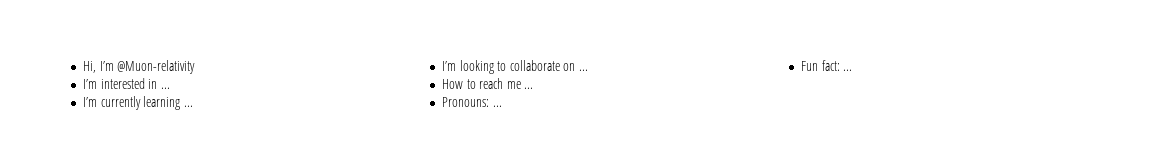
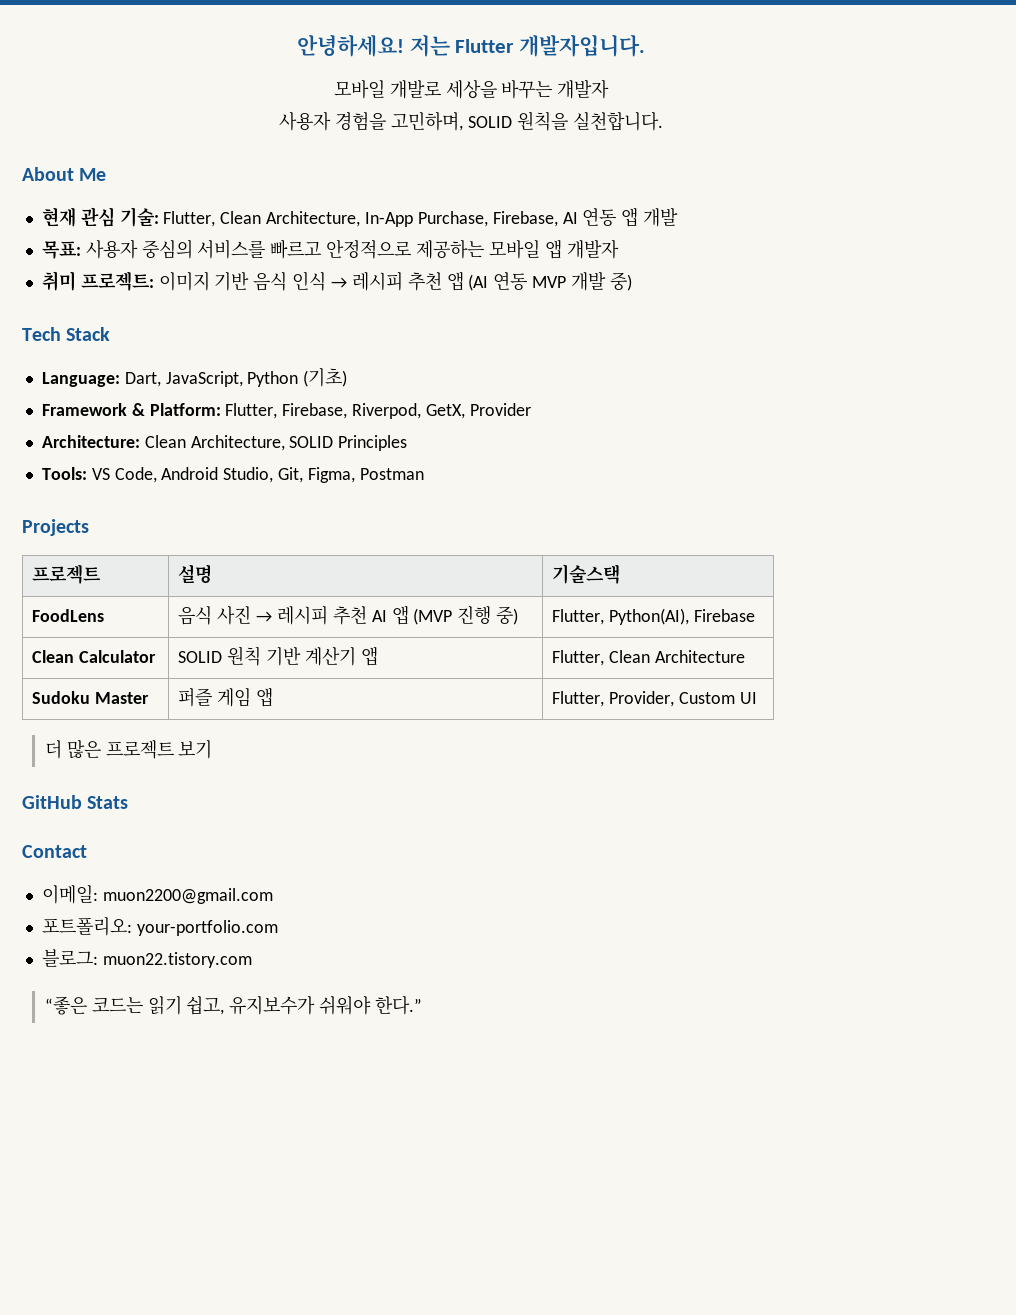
- Hi, I’m @Muon-relativity
- I’m interested in ...
- I’m currently learning ...
- I’m looking to collaborate on ...
- How to reach me ...
- Pronouns: ...
- Fun fact: ...
+ 안녕하세요! 저는 Flutter 개발자입니다.
+ 모바일 개발로 세상을 바꾸는 개발자
+ 사용자 경험을 고민하며, SOLID 원칙을 실천합니다.
+ About Me
+ 현재 관심 기술: Flutter, Clean Architecture, In-App Purchase, Firebase, AI 연동 앱 개발
+ 목표: 사용자 중심의 서비스를 빠르고 안정적으로 제공하는 모바일 앱 개발자
+ 취미 프로젝트: 이미지 기반 음식 인식 → 레시피 추천 앱 (AI 연동 MVP 개발 중)
+ Tech Stack
+ Language: Dart, JavaScript, Python (기초)
+ Framework & Platform: Flutter, Firebase, Riverpod, GetX, Provider
+ Architecture: Clean Architecture, SOLID Principles
+ Tools: VS Code, Android Studio, Git, Figma, Postman
+ Projects
+ 프로젝트 | 설명 | 기술스택
+ FoodLens | 음식 사진 → 레시피 추천 AI 앱 (MVP 진행 중) | Flutter, Python(AI), Firebase
+ Clean Calculator | SOLID 원칙 기반 계산기 앱 | Flutter, Clean Architecture
+ Sudoku Master | 퍼즐 게임 앱 | Flutter, Provider, Custom UI
+ 더 많은 프로젝트 보기
+ GitHub Stats
+ Contact
+ 이메일: muon2200@gmail.com
+ 포트폴리오: your-portfolio.com
+ 블로그: muon22.tistory.com
+ “좋은 코드는 읽기 쉽고, 유지보수가 쉬워야 한다.”

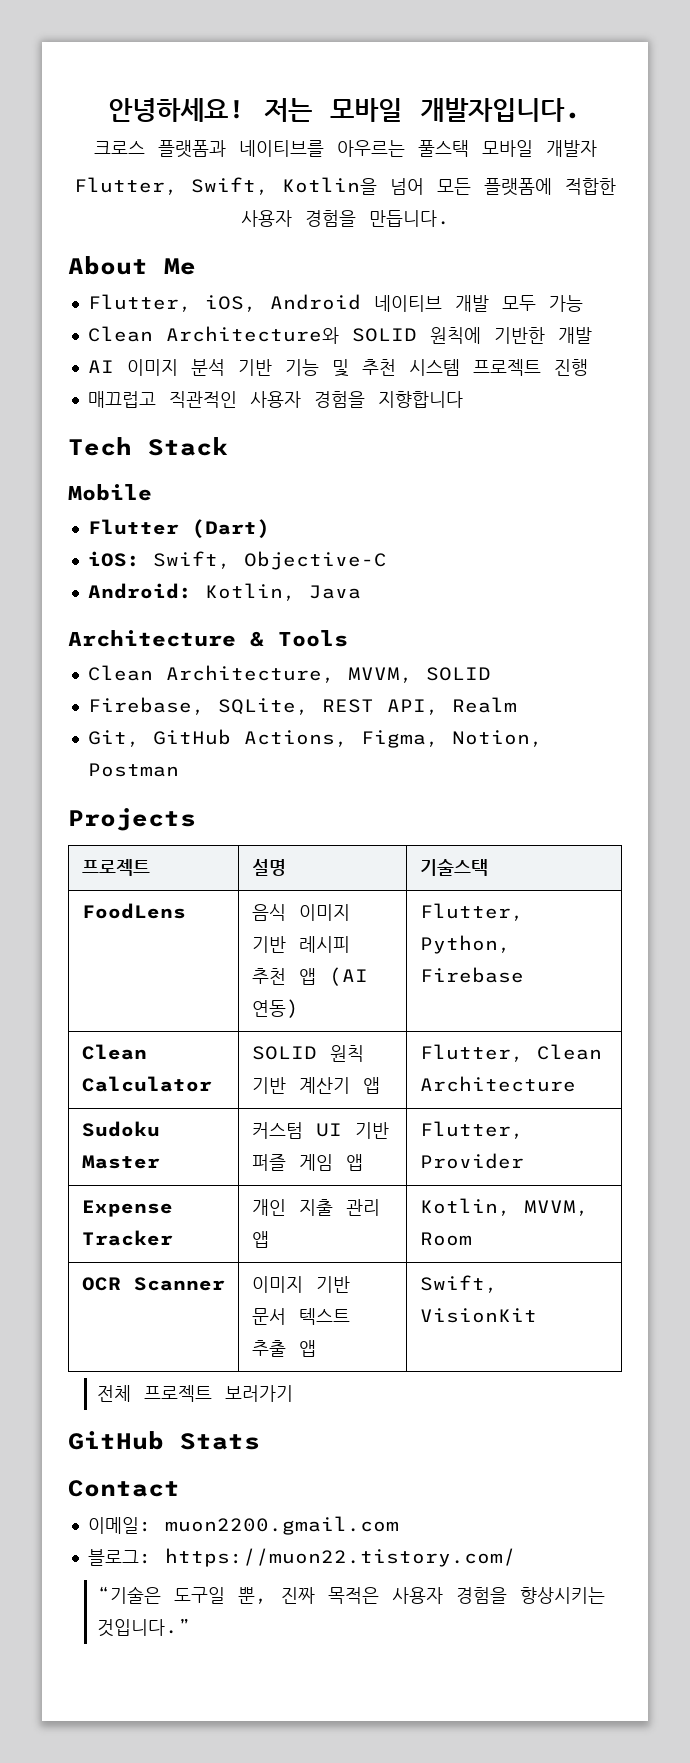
- 저는 Flutter 개발자입니다.
+ 저는 모바일 개발자입니다.
- 모바일 개발로 세상을 바꾸는 개발자
- 사용자 경험을 고민하며, SOLID 원칙을 실천합니다.
+ 크로스 플랫폼과 네이티브를 아우르는 풀스택 모바일 개발자
+ Flutter, Swift, Kotlin을 넘어 모든 플랫폼에 적합한 사용자 경험을 만듭니다.
  About Me
- 현재 관심 기술: Flutter, Clean Architecture, In-App Purchase, Firebase, AI 연동 앱 개발
- 목표: 사용자 중심의 서비스를 빠르고 안정적으로 제공하는 모바일 앱 개발자
- 취미 프로젝트: 이미지 기반 음식 인식 → 레시피 추천 앱 (AI 연동 MVP 개발 중)
+ Flutter, iOS, Android 네이티브 개발 모두 가능
+ Clean Architecture와 SOLID 원칙에 기반한 개발
+ AI 이미지 분석 기반 기능 및 추천 시스템 프로젝트 진행
+ 매끄럽고 직관적인 사용자 경험을 지향합니다
  Tech Stack
- Language: Dart, JavaScript, Python (기초)
- Framework & Platform: Flutter, Firebase, Riverpod, GetX, Provider
- Architecture: Clean Architecture, SOLID Principles
- Tools: VS Code, Android Studio, Git, Figma, Postman
+ Mobile
+ Flutter (Dart)
+ iOS: Swift, Objective-C
+ Android: Kotlin, Java
+ Architecture & Tools
+ Clean Architecture, MVVM, SOLID
+ Firebase, SQLite, REST API, Realm
+ Git, GitHub Actions, Figma, Notion, Postman
- FoodLens | 음식 사진 → 레시피 추천 AI 앱 (MVP 진행 중) | Flutter, Python(AI), Firebase
+ FoodLens | 음식 이미지 기반 레시피 추천 앱 (AI 연동) | Flutter, Python, Firebase
- Sudoku Master | 퍼즐 게임 앱 | Flutter, Provider, Custom UI
- 더 많은 프로젝트 보기
+ Sudoku Master | 커스텀 UI 기반 퍼즐 게임 앱 | Flutter, Provider
+ Expense Tracker | 개인 지출 관리 앱 | Kotlin, MVVM, Room
+ OCR Scanner | 이미지 기반 문서 텍스트 추출 앱 | Swift, VisionKit
+ 전체 프로젝트 보러가기
  GitHub Stats
  Contact
- 이메일: muon2200@gmail.com
- 포트폴리오: your-portfolio.com
- 블로그: muon22.tistory.com
- “좋은 코드는 읽기 쉽고, 유지보수가 쉬워야 한다.”
+ 이메일: muon2200.gmail.com
+ 블로그: https://muon22.tistory.com/
+ “기술은 도구일 뿐, 진짜 목적은 사용자 경험을 향상시키는 것입니다.”

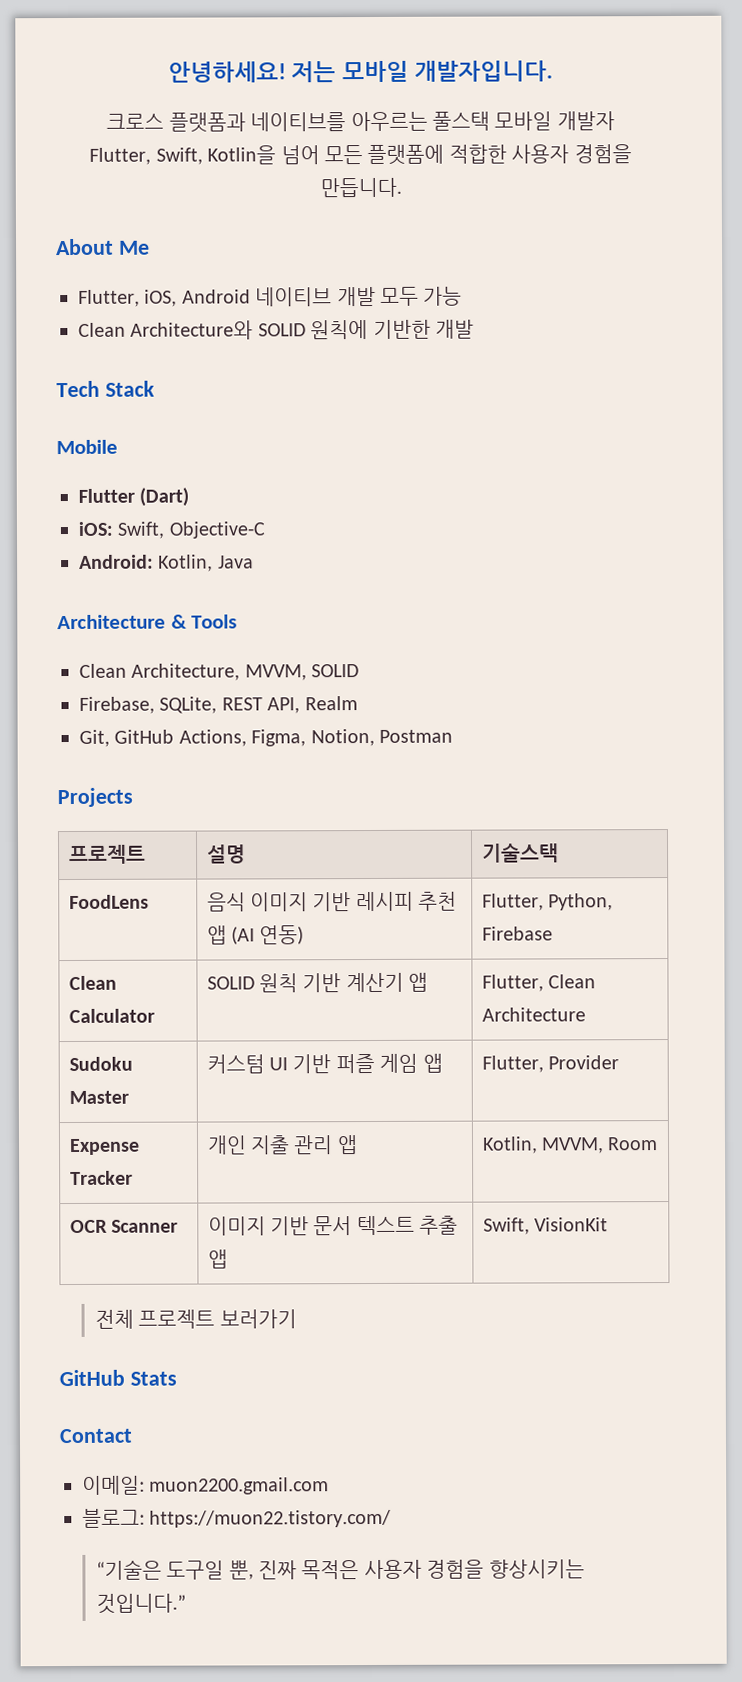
- AI 이미지 분석 기반 기능 및 추천 시스템 프로젝트 진행
- 매끄럽고 직관적인 사용자 경험을 지향합니다

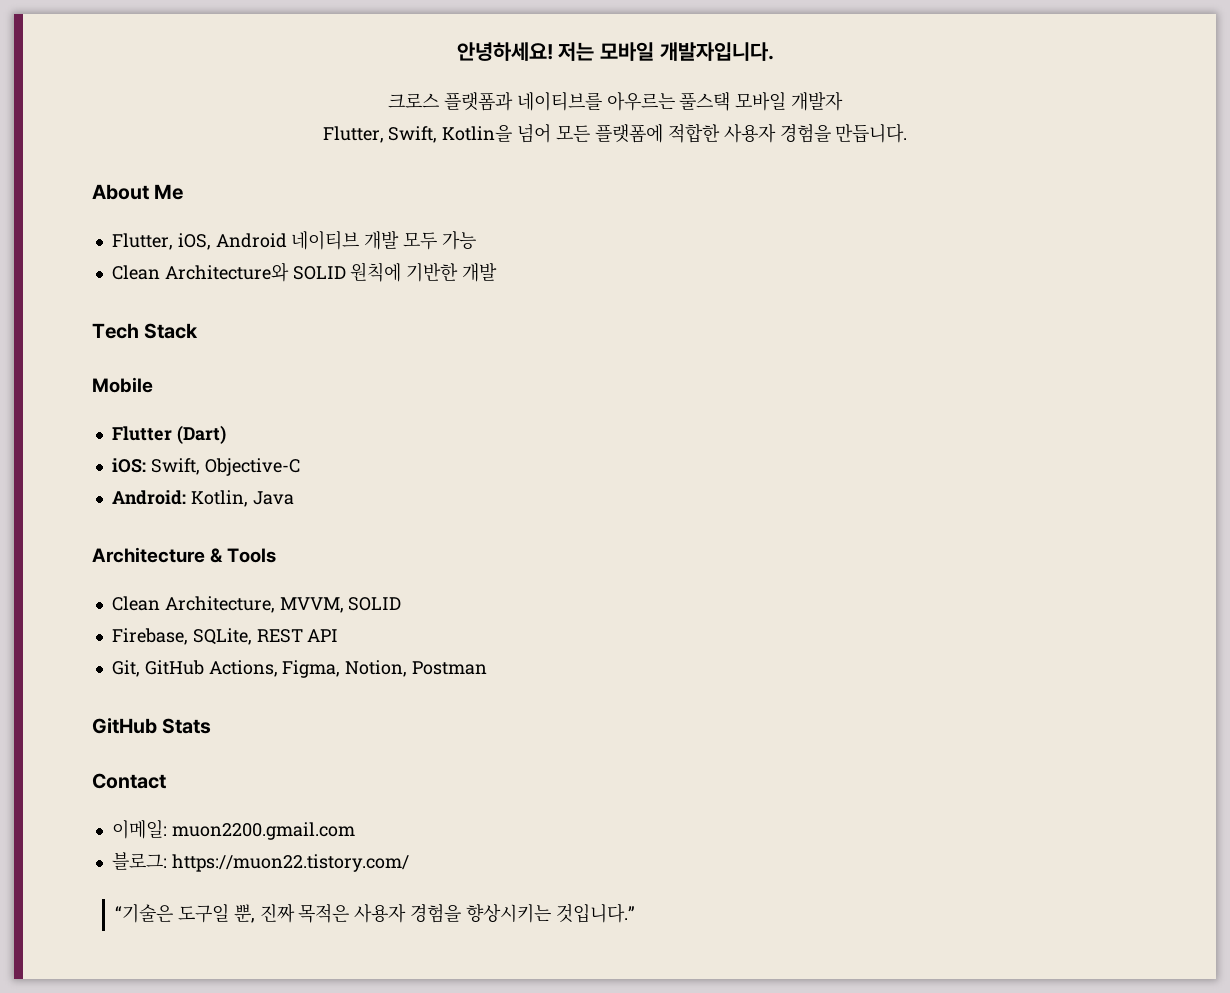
- Firebase, SQLite, REST API, Realm
+ Firebase, SQLite, REST API
- Projects
- 프로젝트 | 설명 | 기술스택
- FoodLens | 음식 이미지 기반 레시피 추천 앱 (AI 연동) | Flutter, Python, Firebase
- Clean Calculator | SOLID 원칙 기반 계산기 앱 | Flutter, Clean Architecture
- Sudoku Master | 커스텀 UI 기반 퍼즐 게임 앱 | Flutter, Provider
- Expense Tracker | 개인 지출 관리 앱 | Kotlin, MVVM, Room
- OCR Scanner | 이미지 기반 문서 텍스트 추출 앱 | Swift, VisionKit
- 전체 프로젝트 보러가기

